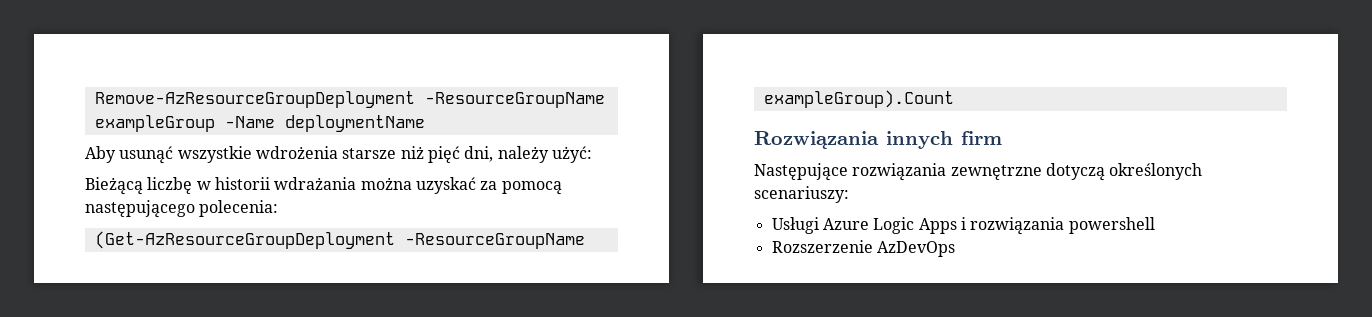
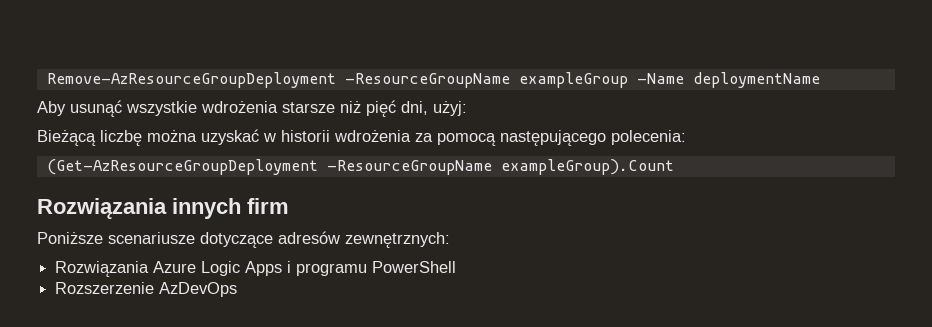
- Aby usunąć wszystkie wdrożenia starsze niż pięć dni, należy użyć:
+ Aby usunąć wszystkie wdrożenia starsze niż pięć dni, użyj:
- Bieżącą liczbę w historii wdrażania można uzyskać za pomocą następującego polecenia:
+ Bieżącą liczbę można uzyskać w historii wdrożenia za pomocą następującego polecenia:
- Następujące rozwiązania zewnętrzne dotyczą określonych scenariuszy:
- Usługi Azure Logic Apps i rozwiązania powershell
+ Poniższe scenariusze dotyczące adresów zewnętrznych:
+ Rozwiązania Azure Logic Apps i programu PowerShell

